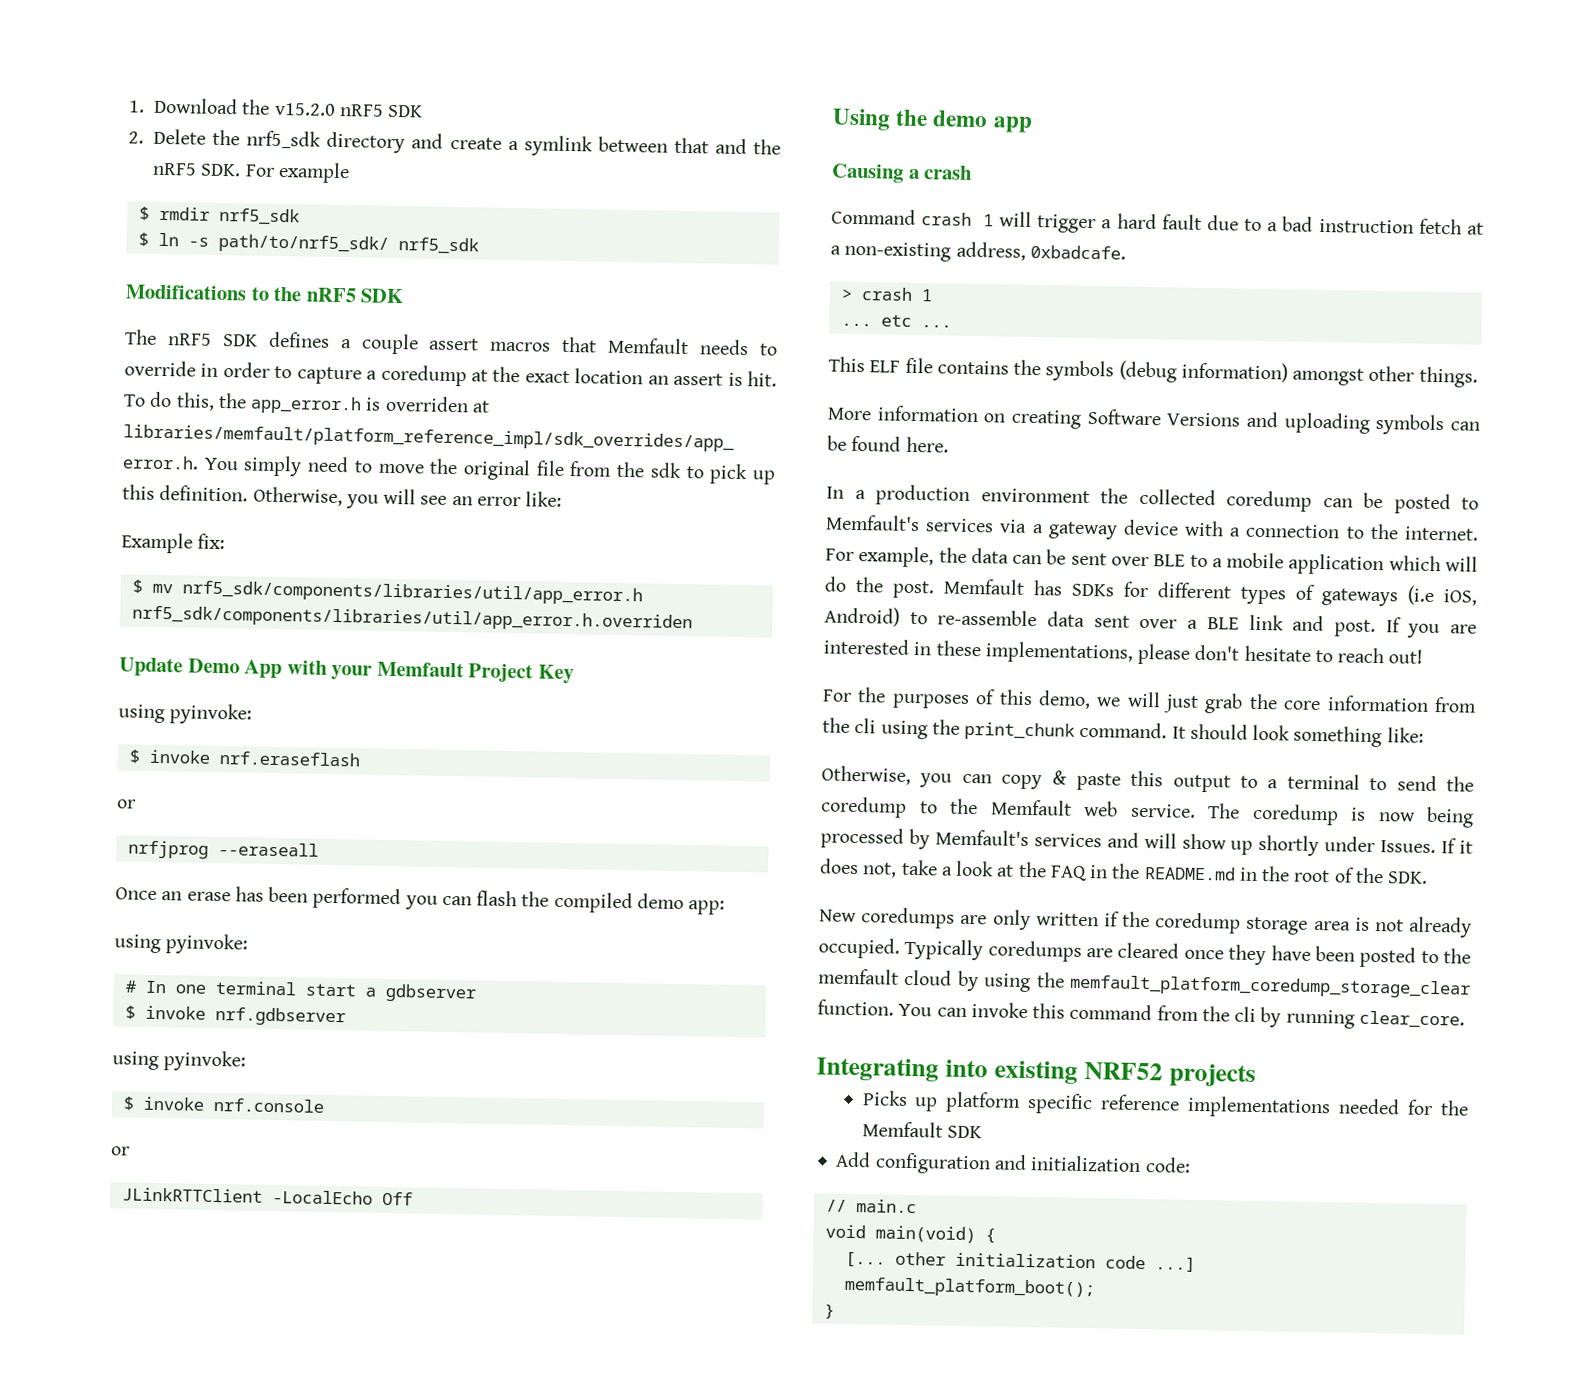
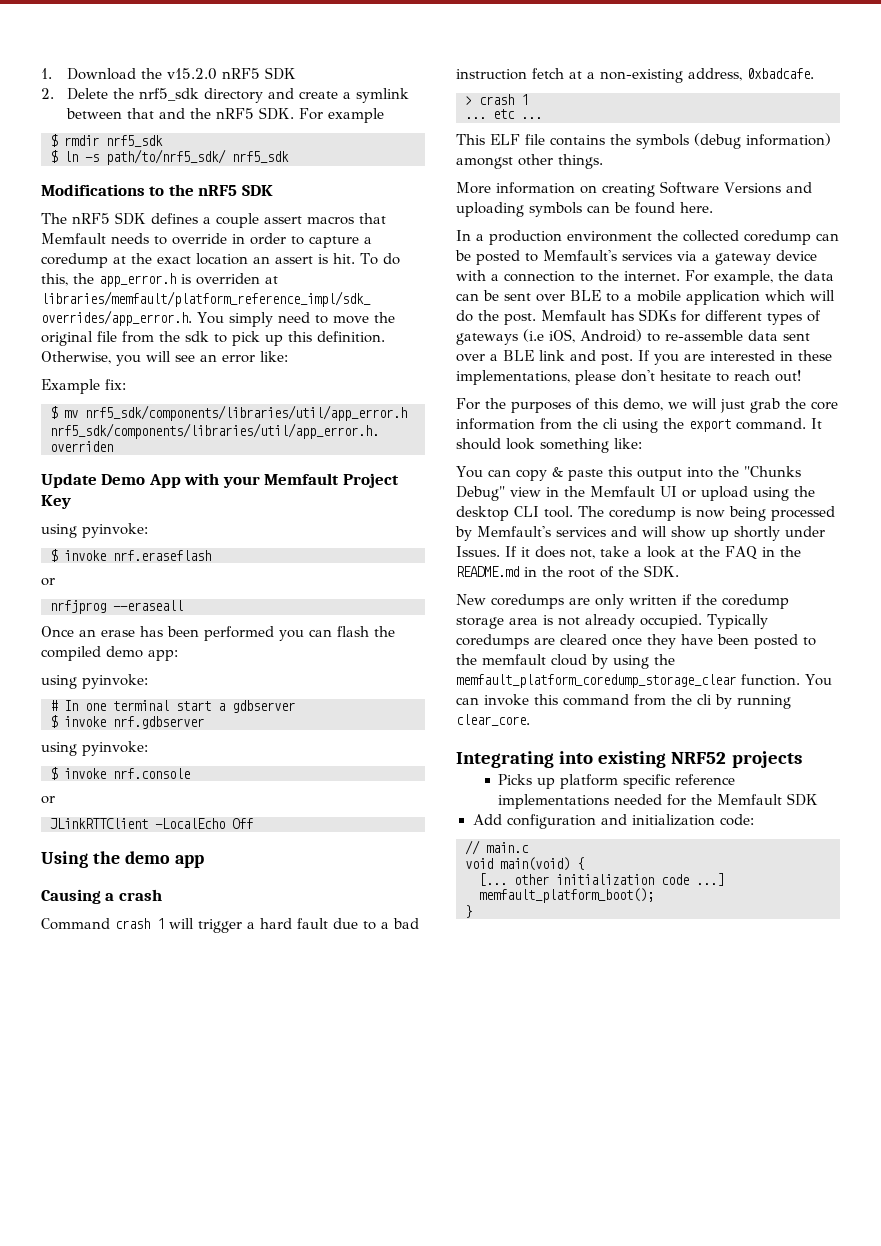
- For the purposes of this demo, we will just grab the core information from the cli using the print_chunk command.
+ For the purposes of this demo, we will just grab the core information from the cli using the export command.
- Otherwise, you can copy & paste this output to a terminal to send the coredump to the Memfault web service.
+ You can copy & paste this output into the "Chunks Debug" view in the Memfault UI or upload using the desktop CLI tool.

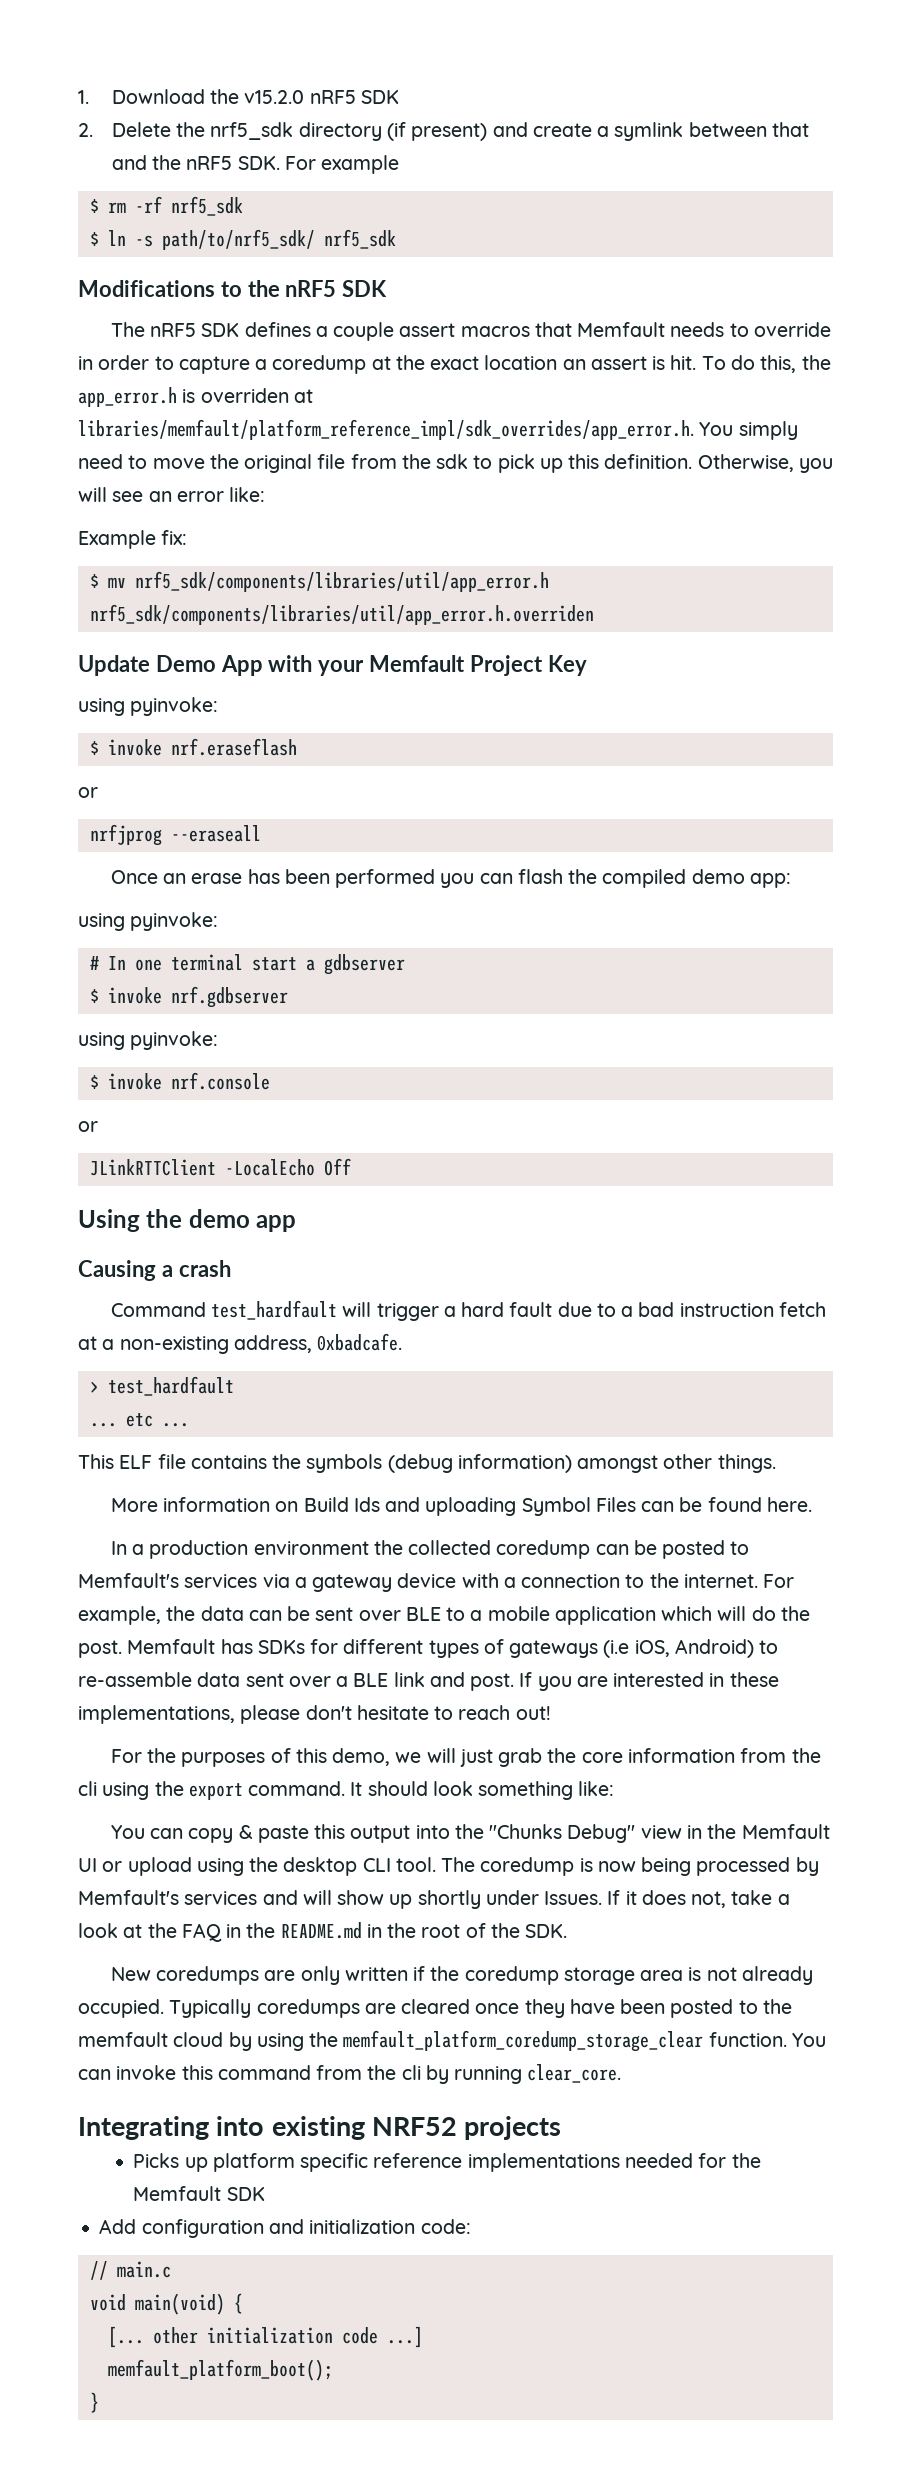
- 2. Delete the nrf5_sdk directory and create a symlink between that and the nRF5 SDK. For example
+ 2. Delete the nrf5_sdk directory (if present) and create a symlink between that and the nRF5 SDK. For example
- $ rmdir nrf5_sdk
+ $ rm -rf nrf5_sdk
- Command crash 1 will trigger a hard fault due to a bad instruction fetch at a non-existing address, 0xbadcafe.
+ Command test_hardfault will trigger a hard fault due to a bad instruction fetch at a non-existing address, 0xbadcafe.
- > crash 1
+ > test_hardfault
- More information on creating Software Versions and uploading symbols can be found here.
+ More information on Build Ids and uploading Symbol Files can be found here.

